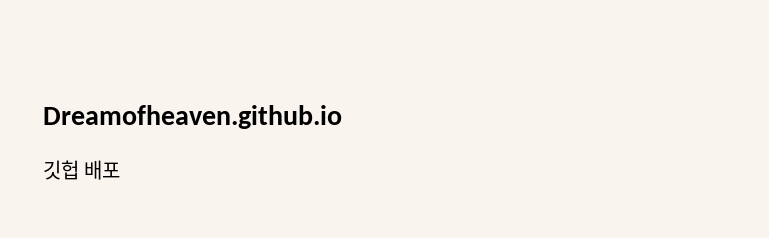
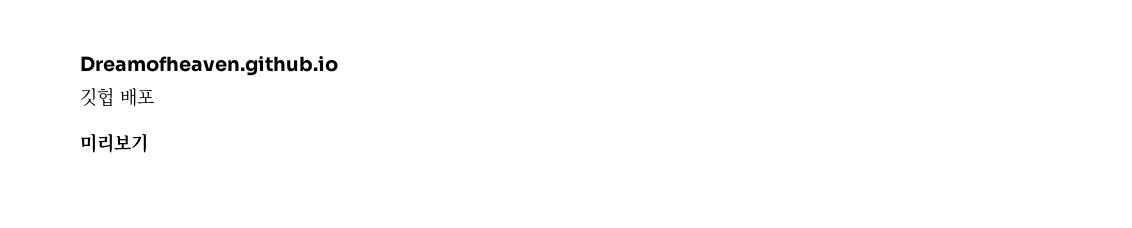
+ 미리보기

